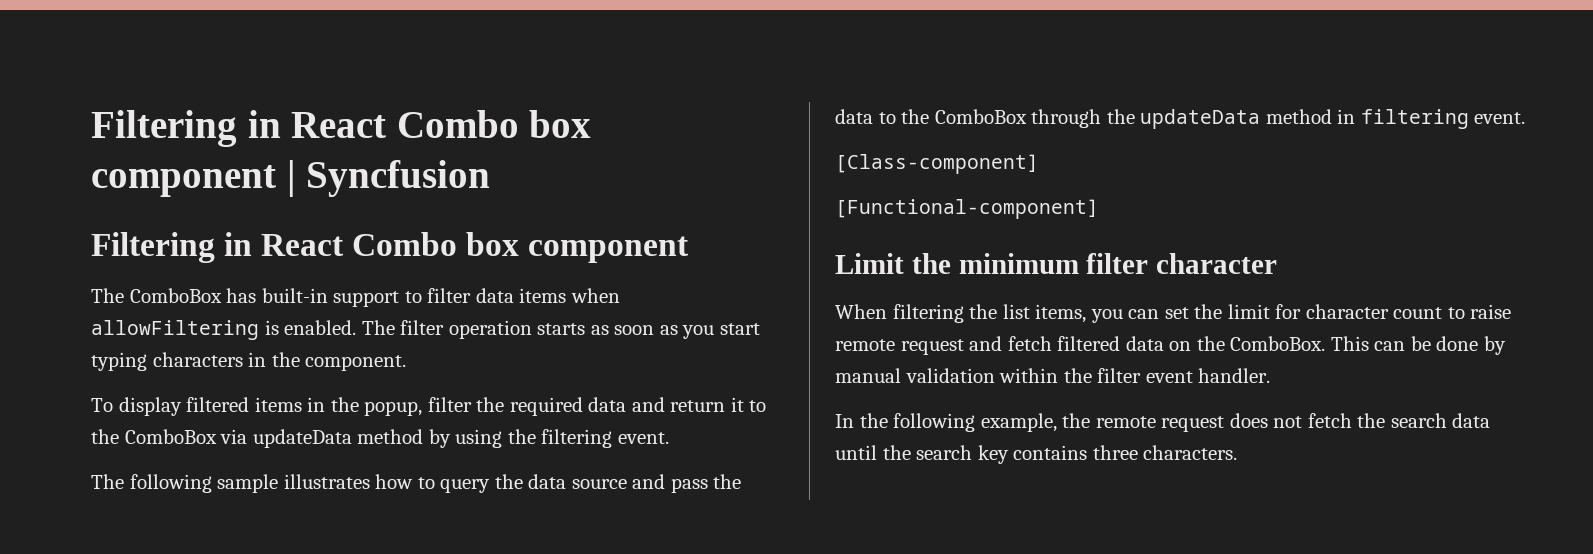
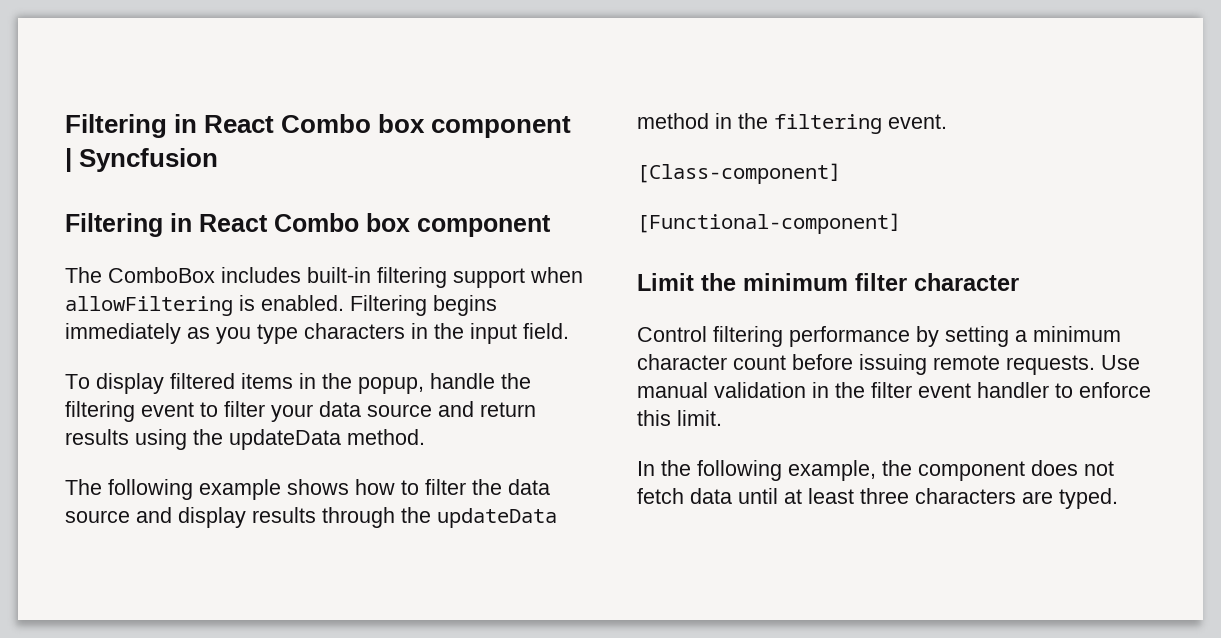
- The ComboBox has built-in support to filter data items when allowFiltering is enabled. The filter operation starts as soon as you start typing characters in the component.
+ The ComboBox includes built-in filtering support when allowFiltering is enabled. Filtering begins immediately as you type characters in the input field.
- To display filtered items in the popup, filter the required data and return it to the ComboBox via updateData method by using the filtering event.
+ To display filtered items in the popup, handle the filtering event to filter your data source and return results using the updateData method.
- The following sample illustrates how to query the data source and pass the data to the ComboBox through the updateData method in filtering event.
+ The following example shows how to filter the data source and display results through the updateData method in the filtering event.
- When filtering the list items, you can set the limit for character count to raise remote request and fetch filtered data on the ComboBox. This can be done by manual validation within the filter event handler.
+ Control filtering performance by setting a minimum character count before issuing remote requests. Use manual validation in the filter event handler to enforce this limit.
- In the following example, the remote request does not fetch the search data until the search key contains three characters.
+ In the following example, the component does not fetch data until at least three characters are typed.

